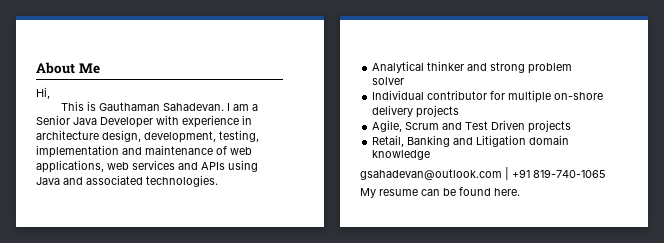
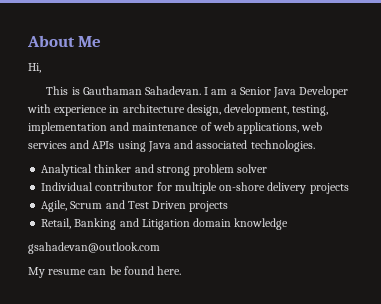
- gsahadevan@outlook.com | +91 819-740-1065
+ gsahadevan@outlook.com

